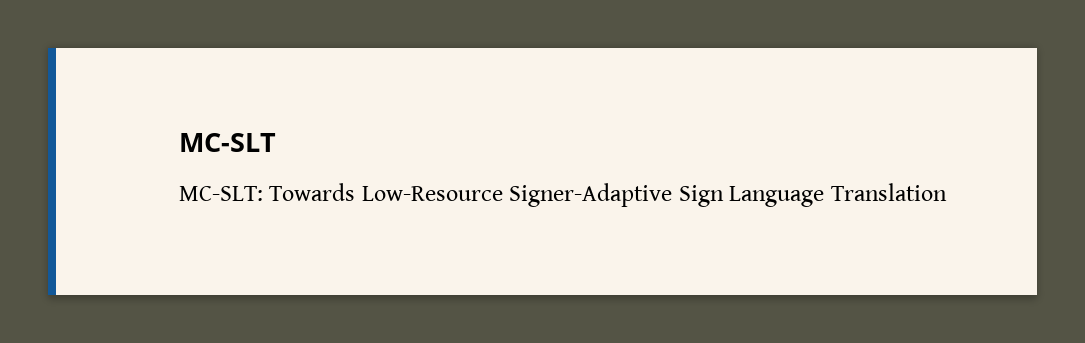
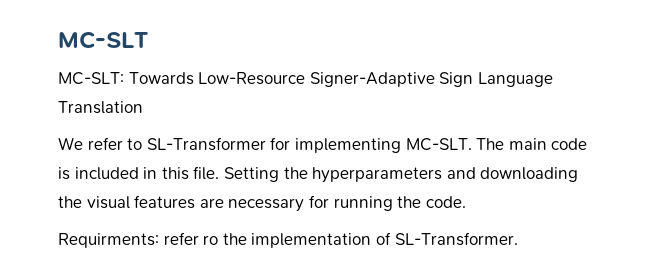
+ We refer to SL-Transformer for implementing MC-SLT. The main code is included in this file. Setting the hyperparameters and downloading the visual features are necessary for running the code.
+ Requirments: refer ro the implementation of SL-Transformer.

